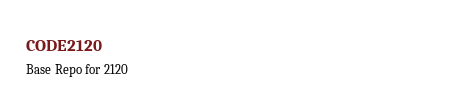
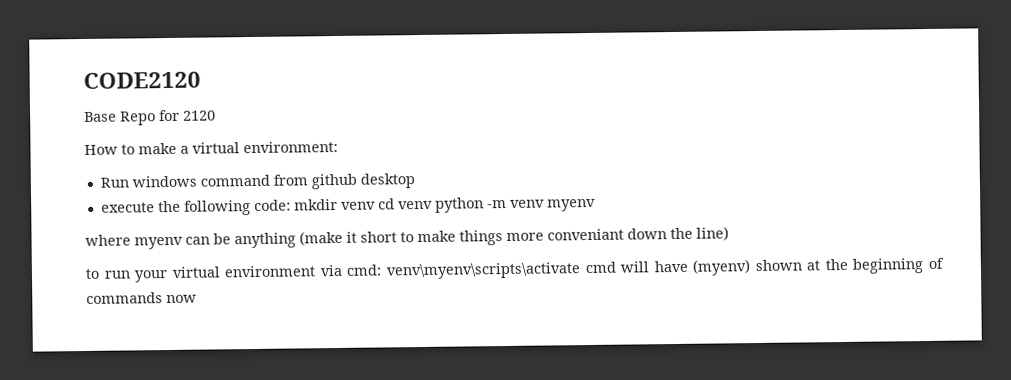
+ How to make a virtual environment:
+ Run windows command from github desktop
+ execute the following code: mkdir venv cd venv python -m venv myenv
+ where myenv can be anything (make it short to make things more conveniant down the line)
+ to run your virtual environment via cmd: venv\myenv\scripts\activate cmd will have (myenv) shown at the beginning of commands now

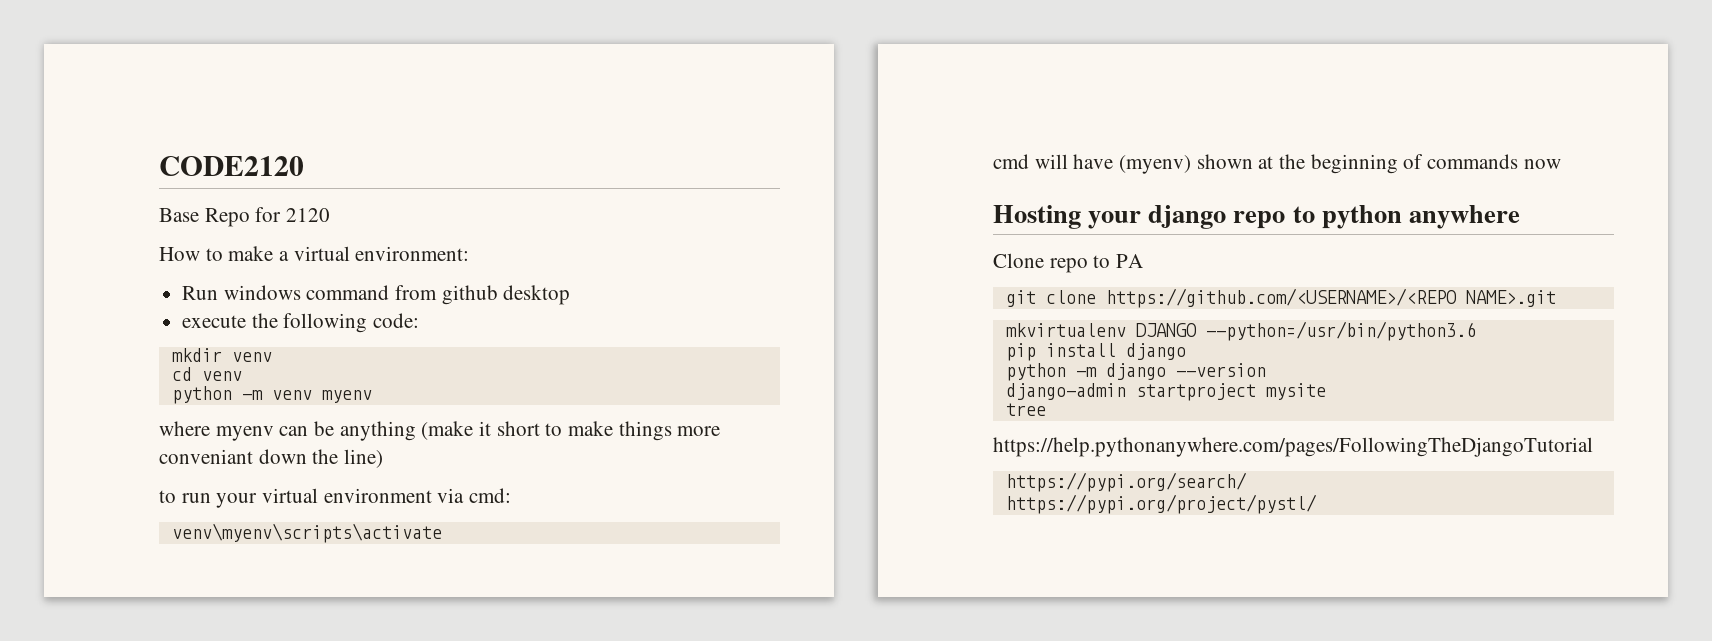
- execute the following code: mkdir venv cd venv python -m venv myenv
+ execute the following code:
+ mkdir venv
+ cd venv
+ python -m venv myenv
- to run your virtual environment via cmd: venv\myenv\scripts\activate cmd will have (myenv) shown at the beginning of commands now
+ to run your virtual environment via cmd:
+ venv\myenv\scripts\activate
+ cmd will have (myenv) shown at the beginning of commands now
+ Hosting your django repo to python anywhere
+ Clone repo to PA
+ git clone https://github.com/<USERNAME>/<REPO NAME>.git
+ mkvirtualenv DJANGO --python=/usr/bin/python3.6
+ pip install django
+ python -m django --version
+ django-admin startproject mysite
+ tree
+ https://help.pythonanywhere.com/pages/FollowingTheDjangoTutorial
+ https://pypi.org/search/
+ https://pypi.org/project/pystl/

